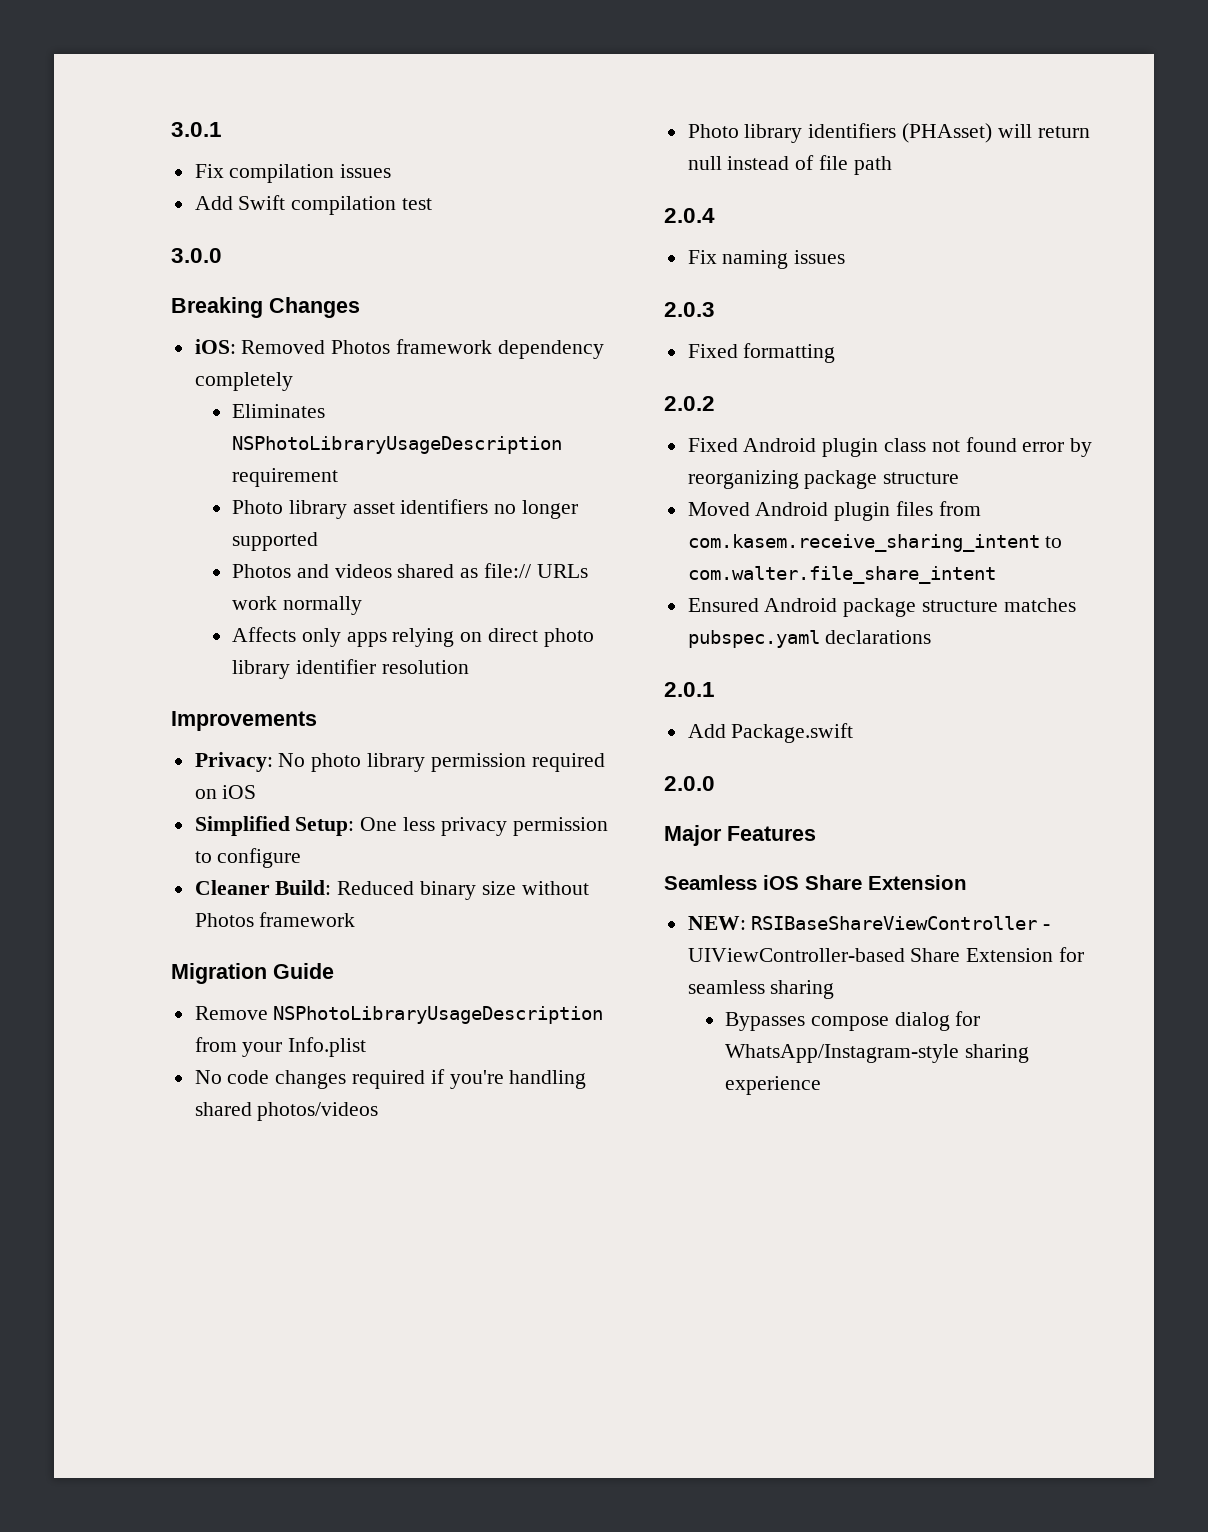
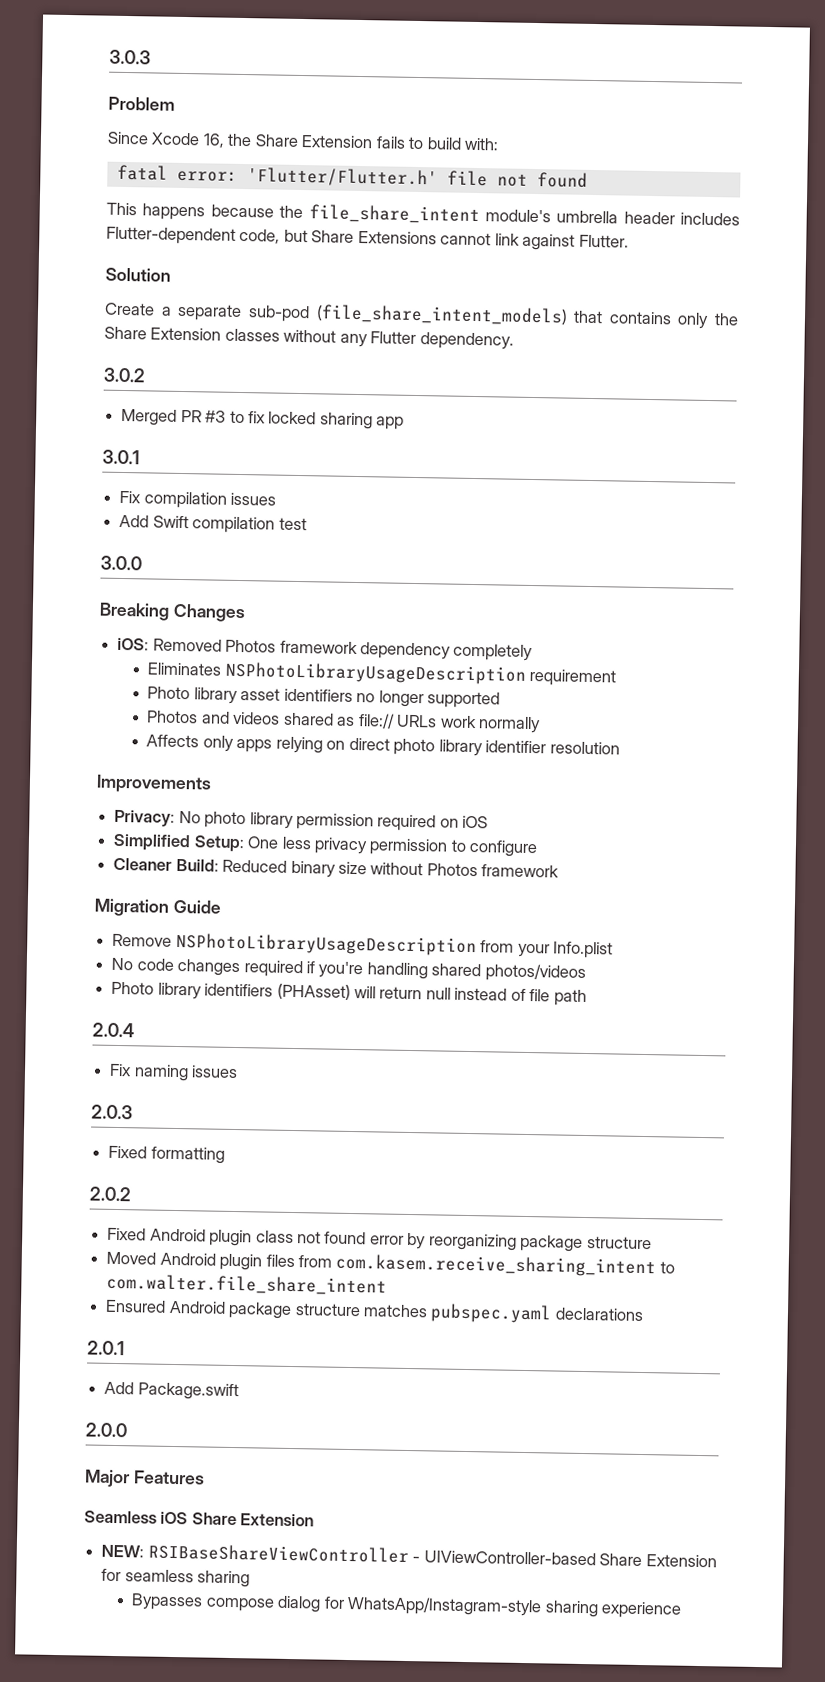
+ 3.0.3
+ Problem
+ Since Xcode 16, the Share Extension fails to build with:
+ fatal error: 'Flutter/Flutter.h' file not found
+ This happens because the file_share_intent module's umbrella header includes Flutter-dependent code, but Share Extensions cannot link against Flutter.
+ Solution
+ Create a separate sub-pod (file_share_intent_models) that contains only the Share Extension classes without any Flutter dependency.
+ 3.0.2
+ Merged PR #3 to fix locked sharing app

